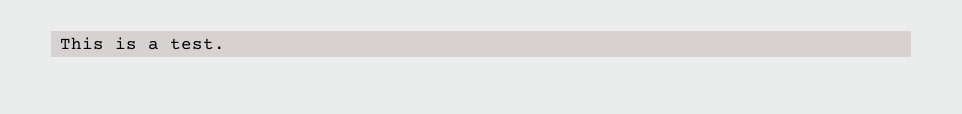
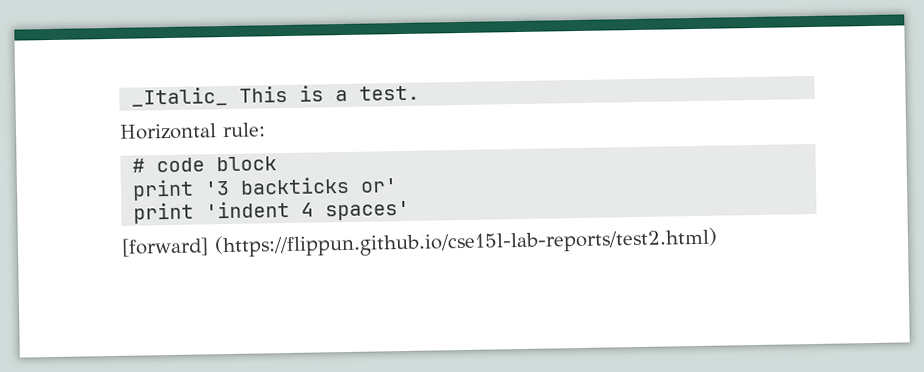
- This is a test.
+ _Italic_ This is a test.
+ Horizontal rule:
+ # code block
+ print '3 backticks or'
+ print 'indent 4 spaces'
+ [forward] (https://flippun.github.io/cse15l-lab-reports/test2.html)

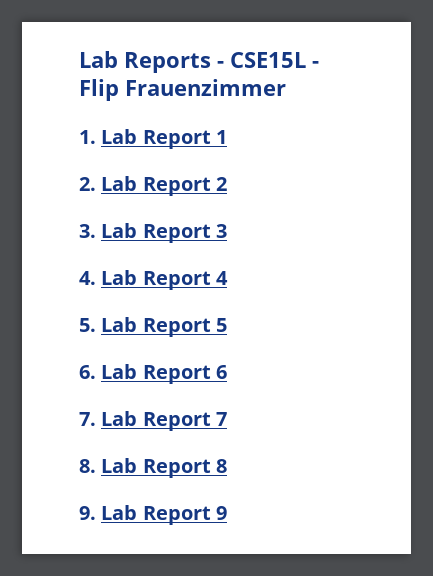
- _Italic_ This is a test.
- Horizontal rule:
- # code block
- print '3 backticks or'
- print 'indent 4 spaces'
- [forward] (https://flippun.github.io/cse15l-lab-reports/test2.html)
+ Lab Reports - CSE15L - Flip Frauenzimmer
+ 1. Lab Report 1
+ 2. Lab Report 2
+ 3. Lab Report 3
+ 4. Lab Report 4
+ 5. Lab Report 5
+ 6. Lab Report 6
+ 7. Lab Report 7
+ 8. Lab Report 8
+ 9. Lab Report 9

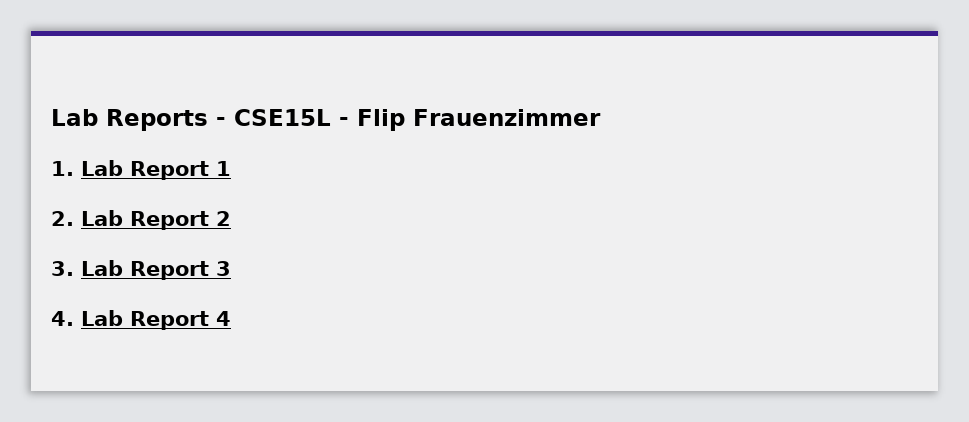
- 5. Lab Report 5
- 6. Lab Report 6
- 7. Lab Report 7
- 8. Lab Report 8
- 9. Lab Report 9

